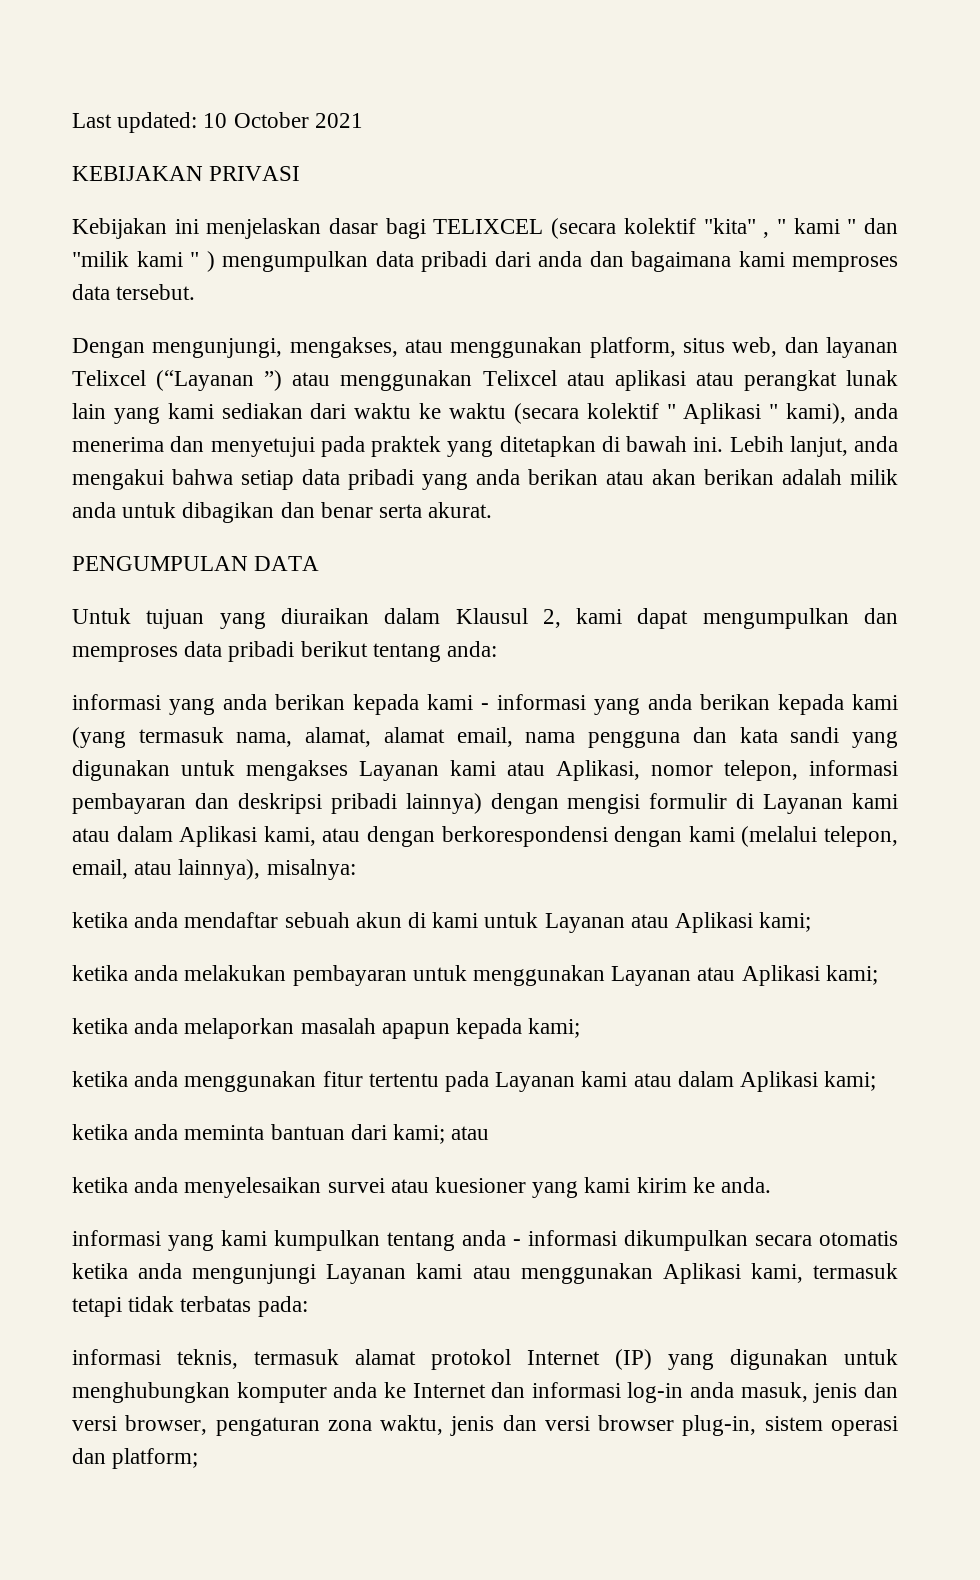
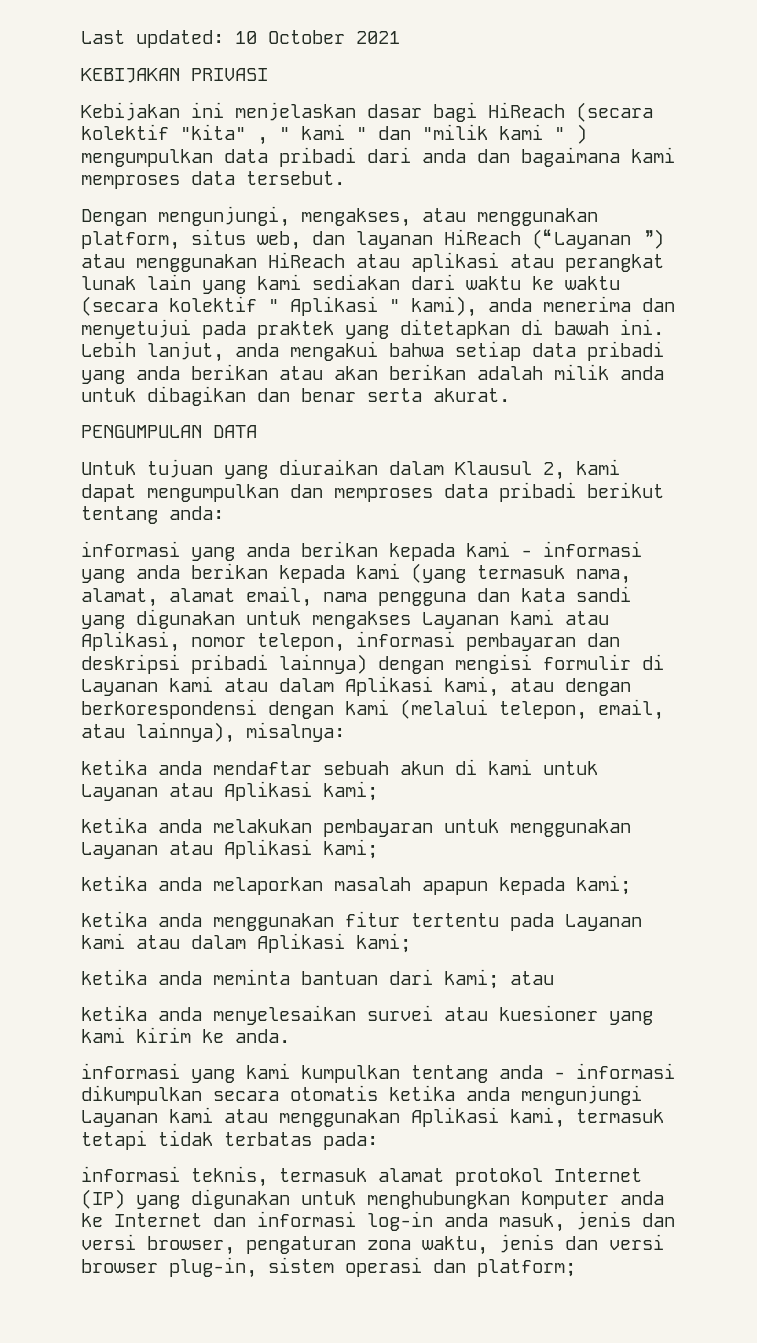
- Kebijakan ini menjelaskan dasar bagi TELIXCEL (secara kolektif "kita" , " kami " dan "milik kami " ) mengumpulkan data pribadi dari anda dan bagaimana kami memproses data tersebut.
+ Kebijakan ini menjelaskan dasar bagi HiReach (secara kolektif "kita" , " kami " dan "milik kami " ) mengumpulkan data pribadi dari anda dan bagaimana kami memproses data tersebut.
- Dengan mengunjungi, mengakses, atau menggunakan platform, situs web, dan layanan Telixcel (“Layanan ”) atau menggunakan Telixcel atau aplikasi atau perangkat lunak lain yang kami sediakan dari waktu ke waktu (secara kolektif " Aplikasi " kami), anda menerima dan menyetujui pada praktek yang ditetapkan di bawah ini.
+ Dengan mengunjungi, mengakses, atau menggunakan platform, situs web, dan layanan HiReach (“Layanan ”) atau menggunakan HiReach atau aplikasi atau perangkat lunak lain yang kami sediakan dari waktu ke waktu (secara kolektif " Aplikasi " kami), anda menerima dan menyetujui pada praktek yang ditetapkan di bawah ini.

